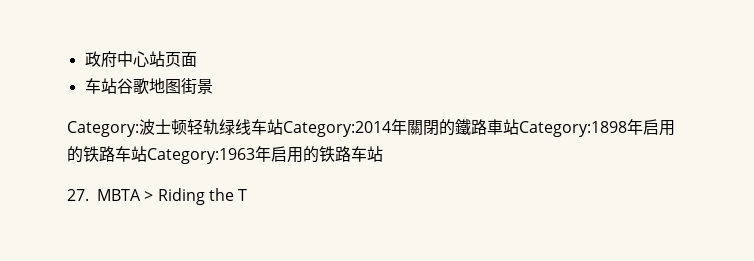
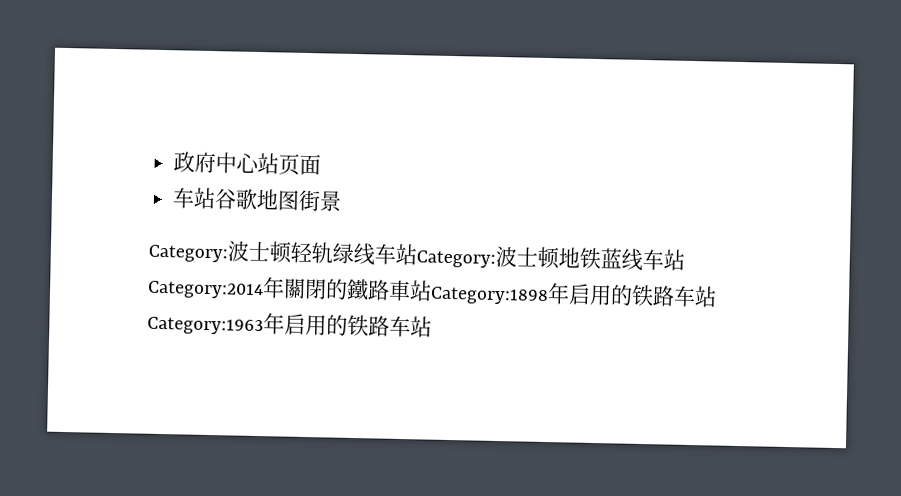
- Category:波士顿轻轨绿线车站Category:2014年關閉的鐵路車站Category:1898年启用的铁路车站Category:1963年启用的铁路车站
+ Category:波士顿轻轨绿线车站Category:波士顿地铁蓝线车站Category:2014年關閉的鐵路車站Category:1898年启用的铁路车站Category:1963年启用的铁路车站
- 27. MBTA > Riding the T

